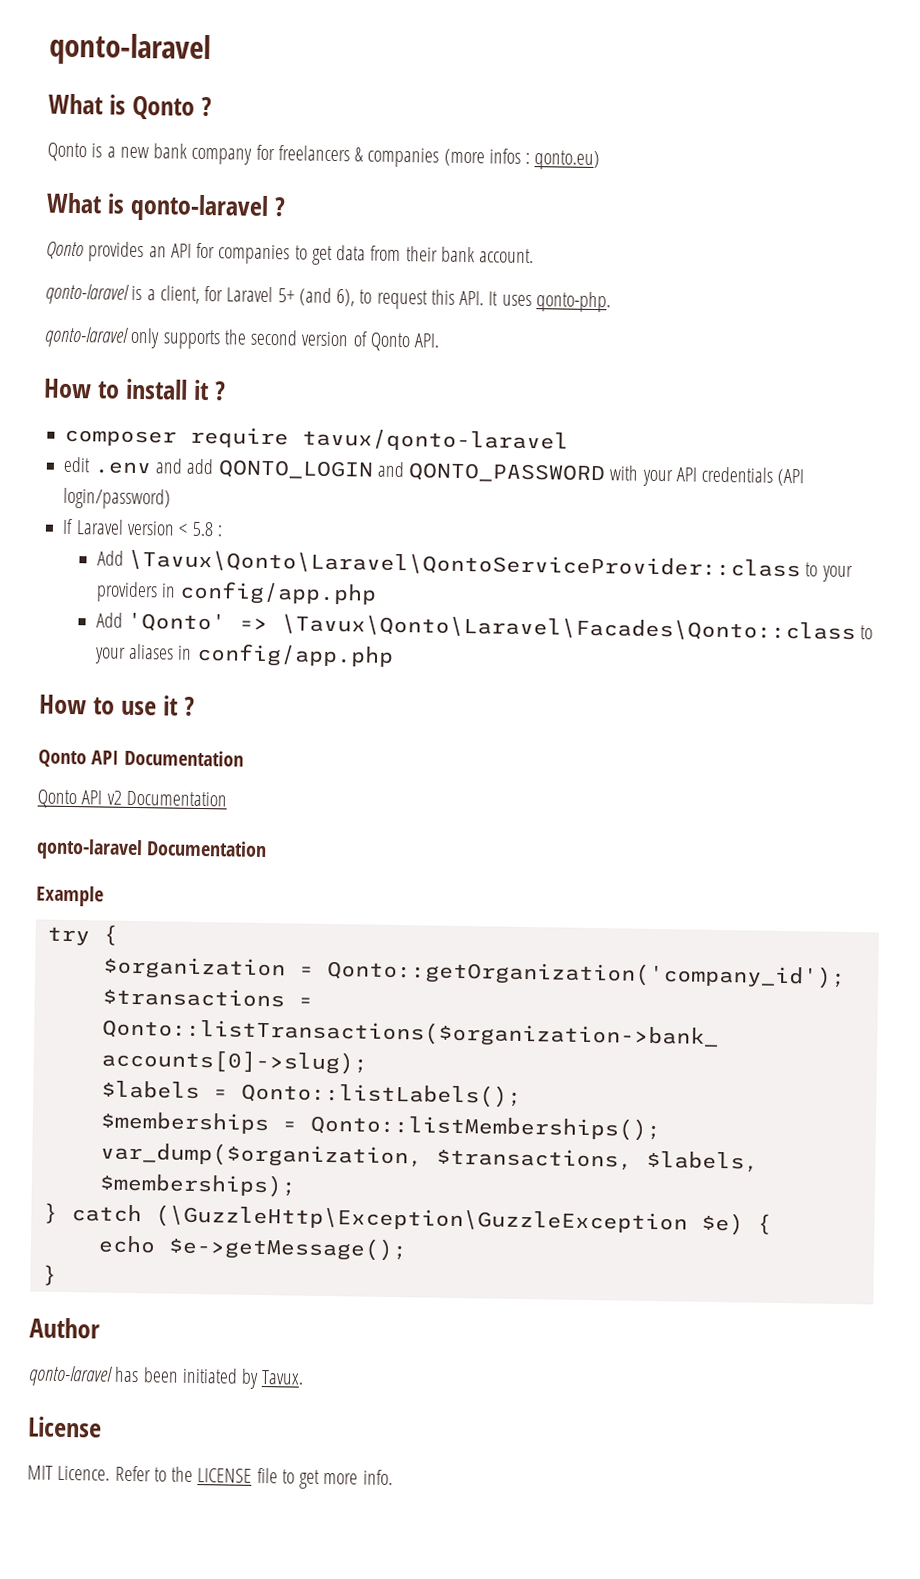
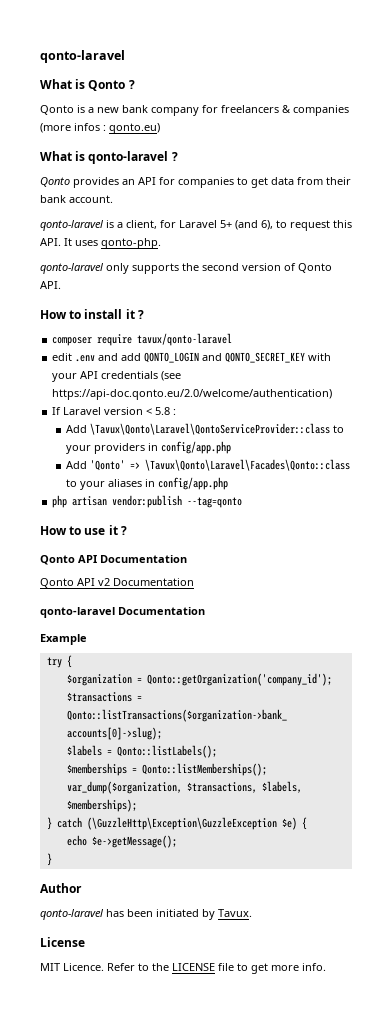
- edit .env and add QONTO_LOGIN and QONTO_PASSWORD with your API credentials (API login/password)
+ edit .env and add QONTO_LOGIN and QONTO_SECRET_KEY with your API credentials (see https://api-doc.qonto.eu/2.0/welcome/authentication)
+ php artisan vendor:publish --tag=qonto

